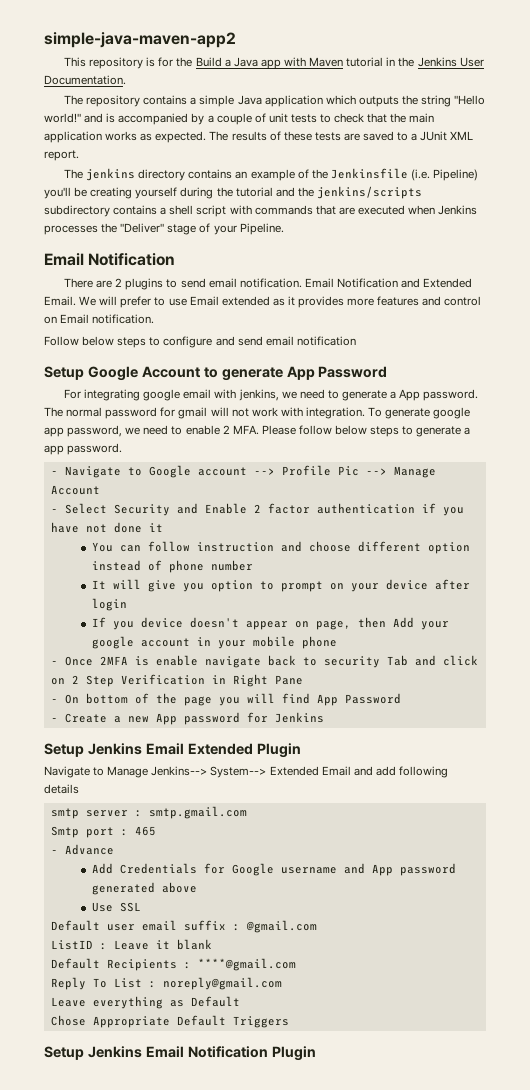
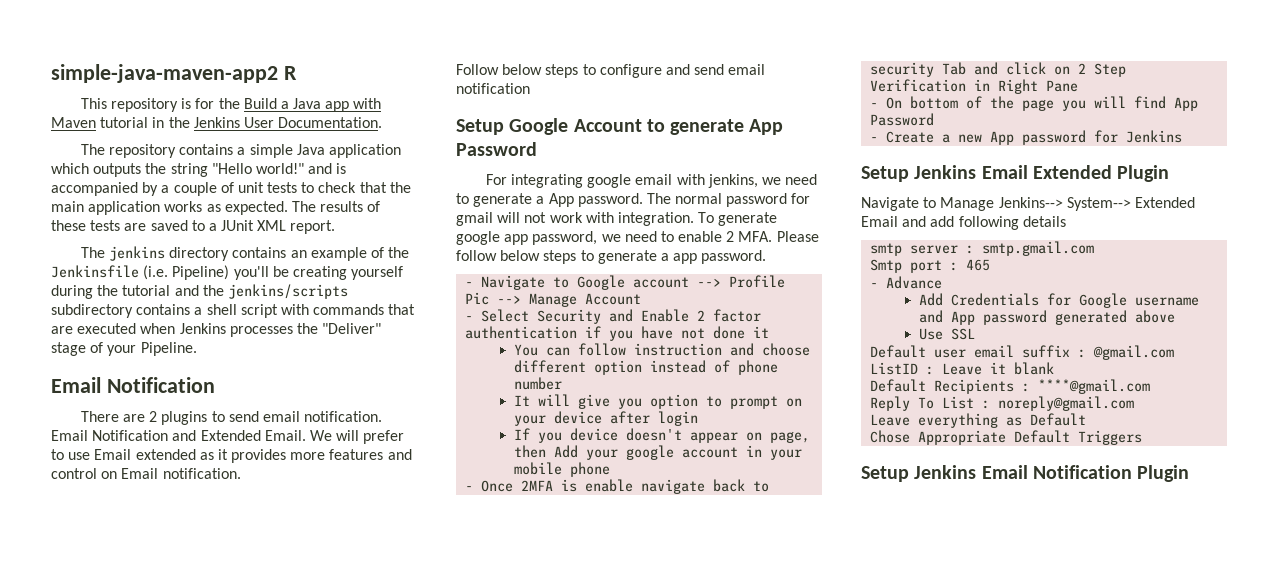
- simple-java-maven-app2
+ simple-java-maven-app2 R

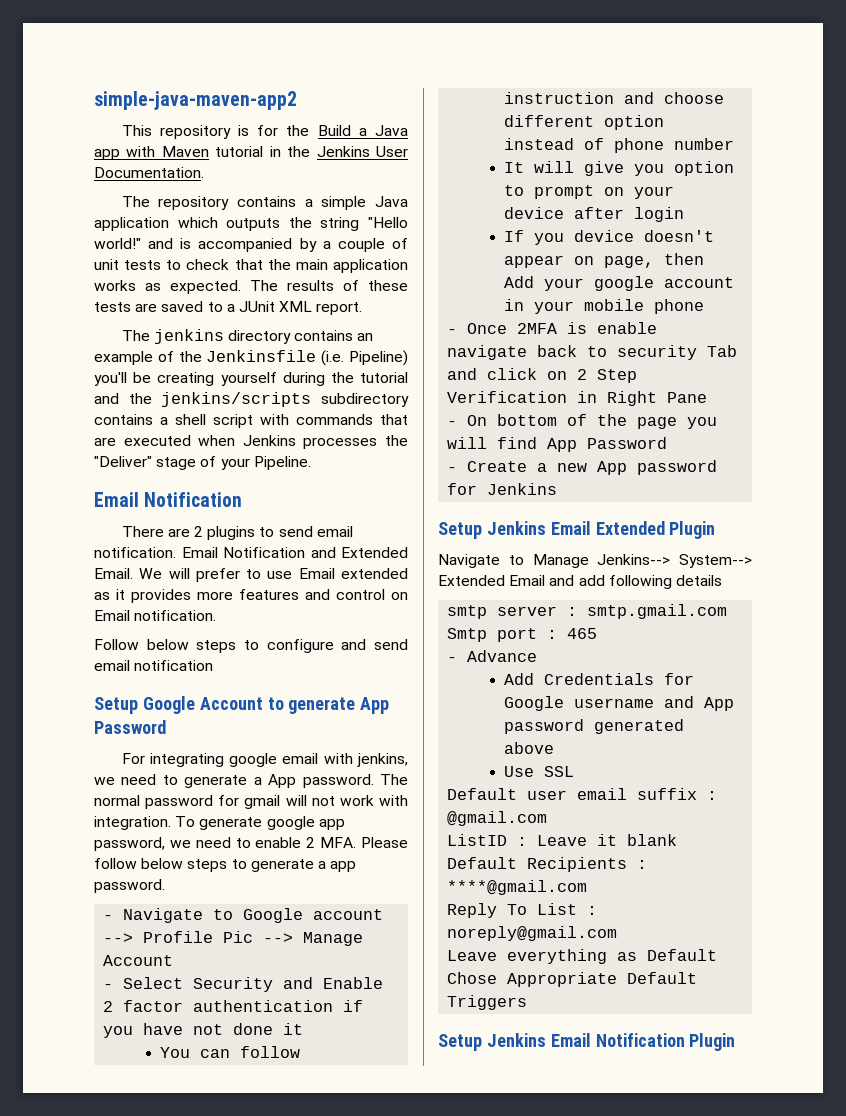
- simple-java-maven-app2 R
+ simple-java-maven-app2

